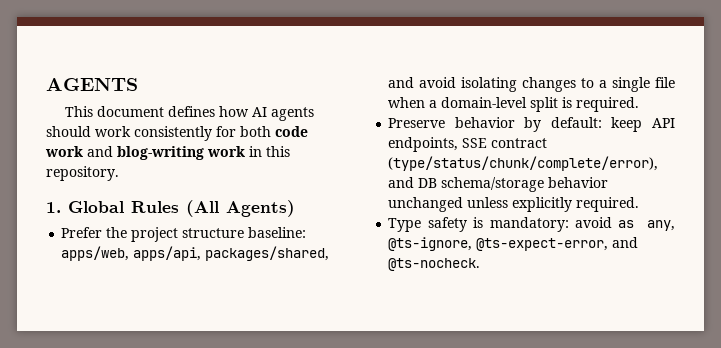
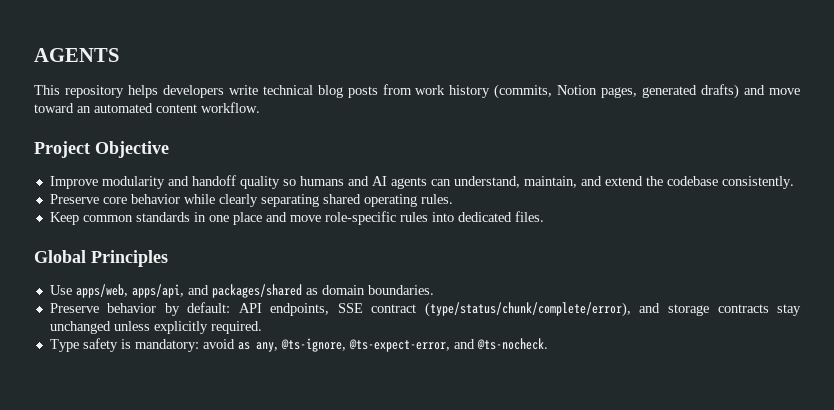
- This document defines how AI agents should work consistently for both code work and blog-writing work in this repository.
- 1. Global Rules (All Agents)
- Prefer the project structure baseline: apps/web, apps/api, packages/shared, and avoid isolating changes to a single file when a domain-level split is required.
+ This repository helps developers write technical blog posts from work history (commits, Notion pages, generated drafts) and move toward an automated content workflow.
+ Project Objective
+ Improve modularity and handoff quality so humans and AI agents can understand, maintain, and extend the codebase consistently.
+ Preserve core behavior while clearly separating shared operating rules.
+ Keep common standards in one place and move role-specific rules into dedicated files.
+ Global Principles
+ Use apps/web, apps/api, and packages/shared as domain boundaries.
- Preserve behavior by default: keep API endpoints, SSE contract (type/status/chunk/complete/error), and DB schema/storage behavior unchanged unless explicitly required.
+ Preserve behavior by default: API endpoints, SSE contract (type/status/chunk/complete/error), and storage contracts stay unchanged unless explicitly required.

